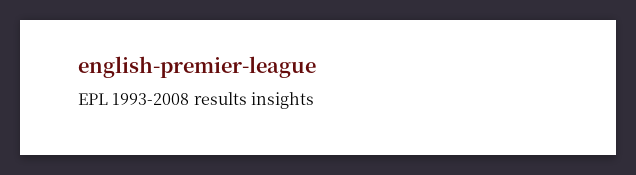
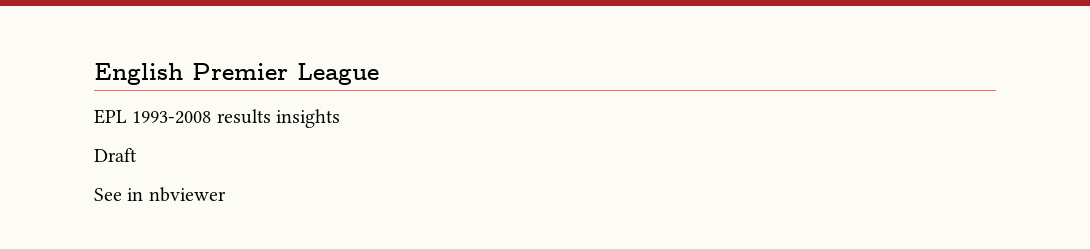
- english-premier-league
+ English Premier League
+ Draft
+ See in nbviewer

